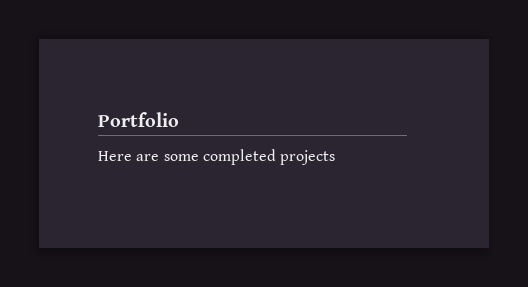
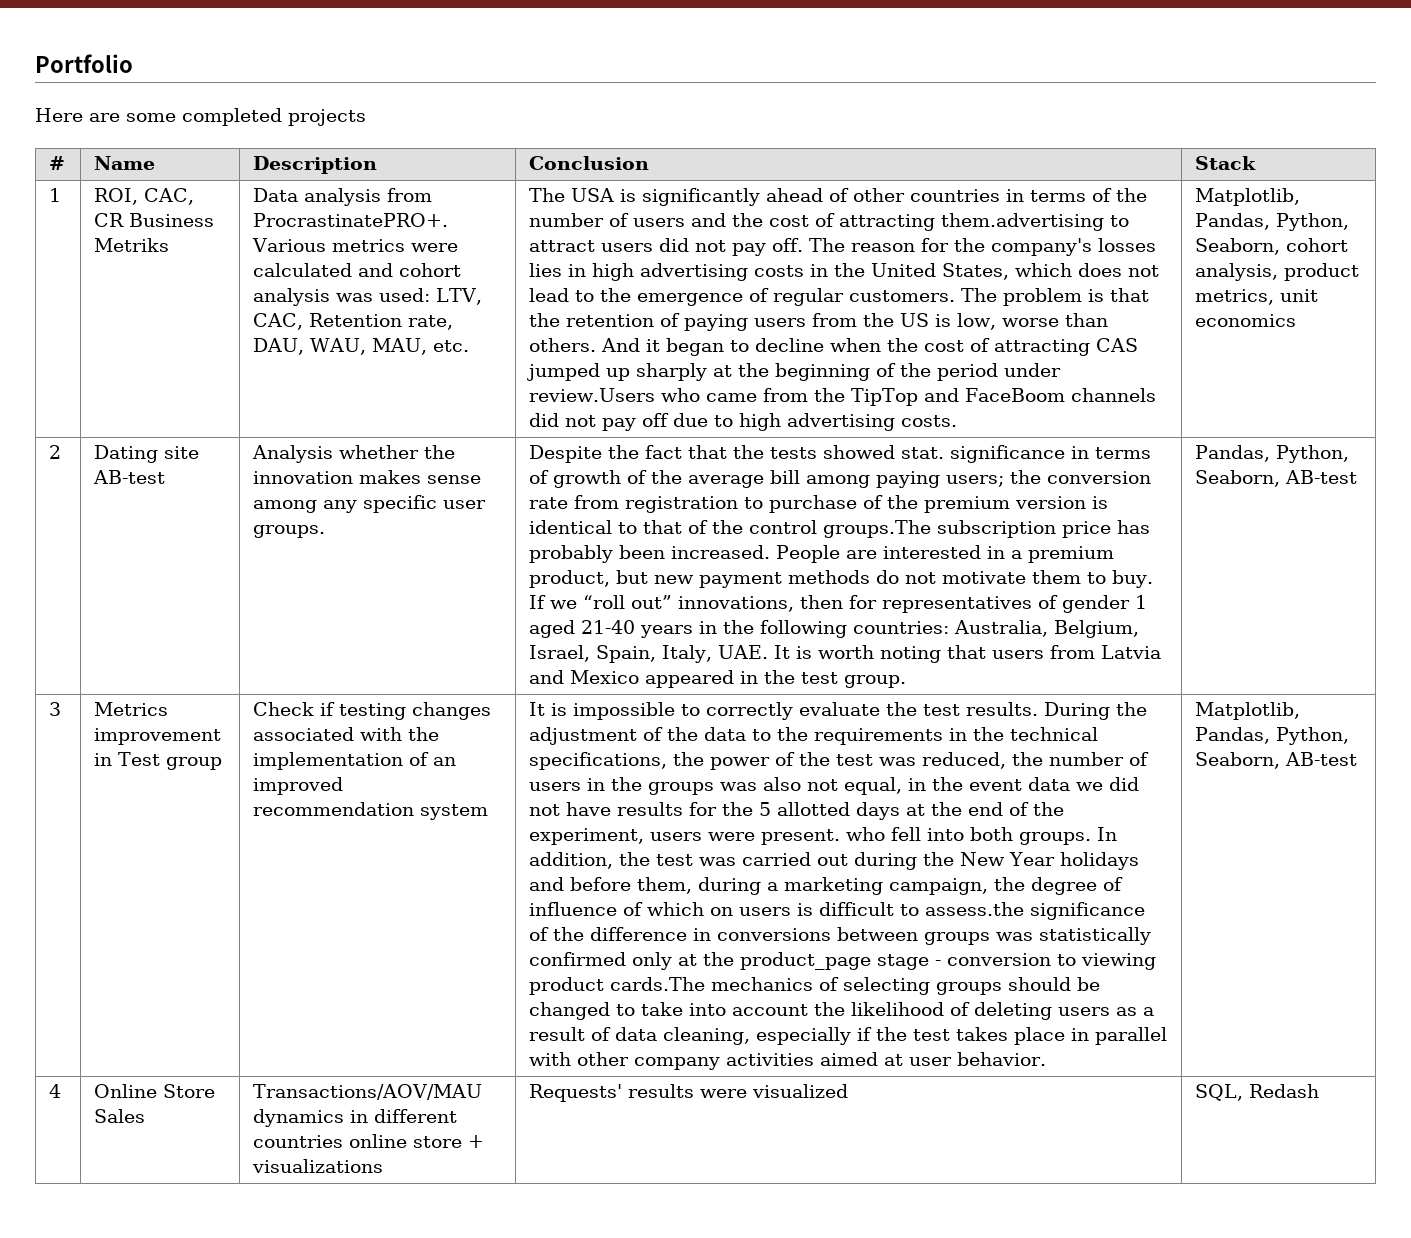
+ # | Name | Description | Conclusion | Stack
+ 1 | ROI, CAC, CR Business Metriks | Data analysis from ProcrastinatePRO+. Various metrics were calculated and cohort analysis was used: LTV, CAC, Retention rate, DAU, WAU, MAU, etc. | The USA is significantly ahead of other countries in terms of the number of users and the cost of attracting them.advertising to attract users did not pay off. The reason for the company's losses lies in high advertising costs in the United States, which does not lead to the emergence of regular customers. The problem is that the retention of paying users from the US is low, worse than others. And it began to decline when the cost of attracting CAS jumped up sharply at the beginning of the period under review.Users who came from the TipTop and FaceBoom channels did not pay off due to high advertising costs. | Matplotlib, Pandas, Python, Seaborn, cohort analysis, product metrics, unit economics
+ 2 | Dating site AB-test | Analysis whether the innovation makes sense among any specific user groups. | Despite the fact that the tests showed stat. significance in terms of growth of the average bill among paying users; the conversion rate from registration to purchase of the premium version is identical to that of the control groups.The subscription price has probably been increased. People are interested in a premium product, but new payment methods do not motivate them to buy. If we “roll out” innovations, then for representatives of gender 1 aged 21-40 years in the following countries: Australia, Belgium, Israel, Spain, Italy, UAE. It is worth noting that users from Latvia and Mexico appeared in the test group. | Pandas, Python, Seaborn, AB-test
+ 3 | Metrics improvement in Test group | Check if testing changes associated with the implementation of an improved recommendation system | It is impossible to correctly evaluate the test results. During the adjustment of the data to the requirements in the technical specifications, the power of the test was reduced, the number of users in the groups was also not equal, in the event data we did not have results for the 5 allotted days at the end of the experiment, users were present. who fell into both groups. In addition, the test was carried out during the New Year holidays and before them, during a marketing campaign, the degree of influence of which on users is difficult to assess.the significance of the difference in conversions between groups was statistically confirmed only at the product_page stage - conversion to viewing product cards.The mechanics of selecting groups should be changed to take into account the likelihood of deleting users as a result of data cleaning, especially if the test takes place in parallel with other company activities aimed at user behavior. | Matplotlib, Pandas, Python, Seaborn, AB-test
+ 4 | Online Store Sales | Transactions/AOV/MAU dynamics in different countries online store + visualizations | Requests' results were visualized | SQL, Redash

